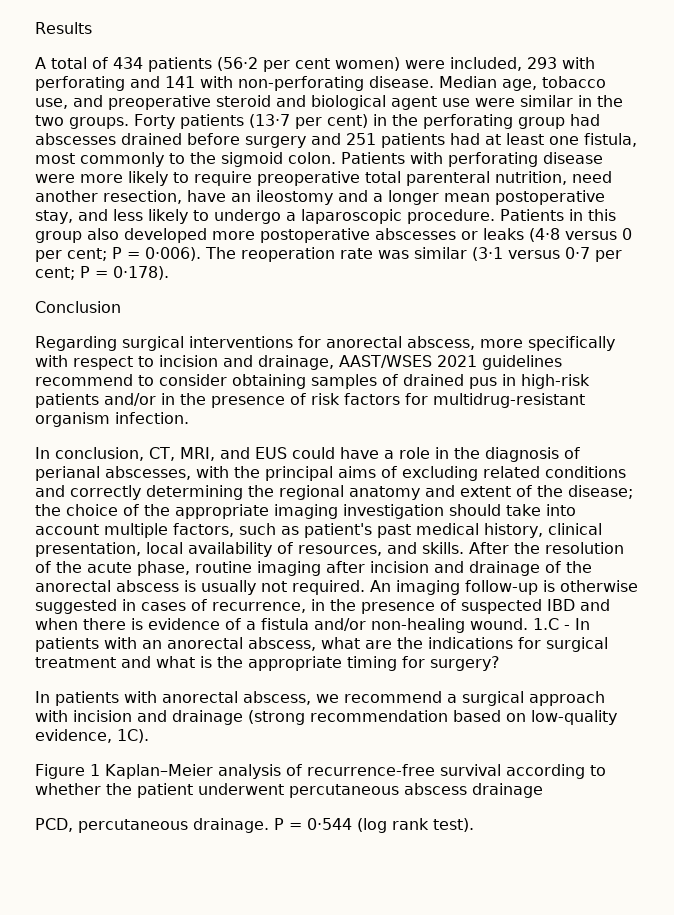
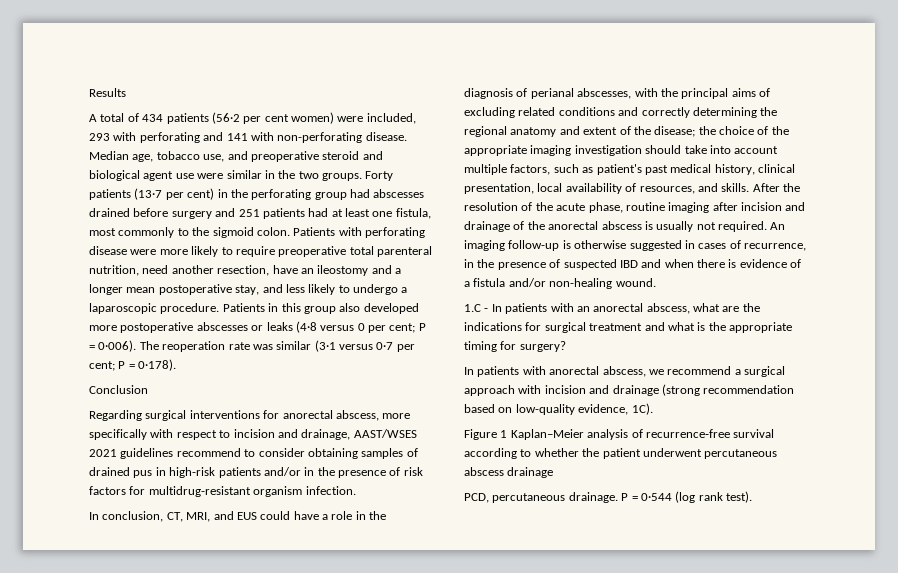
- An imaging follow-up is otherwise suggested in cases of recurrence, in the presence of suspected IBD and when there is evidence of a fistula and/or non-healing wound. 1.C - In patients with an anorectal abscess, what are the indications for surgical treatment and what is the appropriate timing for surgery?
+ An imaging follow-up is otherwise suggested in cases of recurrence, in the presence of suspected IBD and when there is evidence of a fistula and/or non-healing wound.
+ 1.C - In patients with an anorectal abscess, what are the indications for surgical treatment and what is the appropriate timing for surgery?

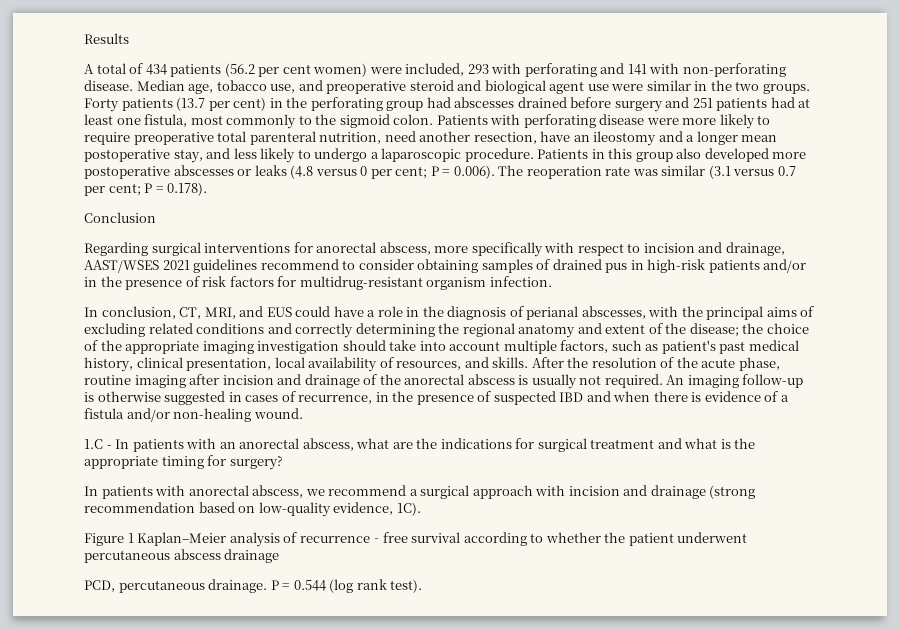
- A total of 434 patients (56·2 per cent women) were included, 293 with perforating and 141 with non-perforating disease.
+ A total of 434 patients (56.2 per cent women) were included, 293 with perforating and 141 with non-perforating disease.
- Forty patients (13·7 per cent) in the perforating group had abscesses drained before surgery and 251 patients had at least one fistula, most commonly to the sigmoid colon.
+ Forty patients (13.7 per cent) in the perforating group had abscesses drained before surgery and 251 patients had at least one fistula, most commonly to the sigmoid colon.
- Patients in this group also developed more postoperative abscesses or leaks (4·8 versus 0 per cent; P = 0·006). The reoperation rate was similar (3·1 versus 0·7 per cent; P = 0·178).
+ Patients in this group also developed more postoperative abscesses or leaks (4.8 versus 0 per cent; P = 0.006). The reoperation rate was similar (3.1 versus 0.7 per cent; P = 0.178).
- P = 0·544 (log rank test).
+ P = 0.544 (log rank test).

